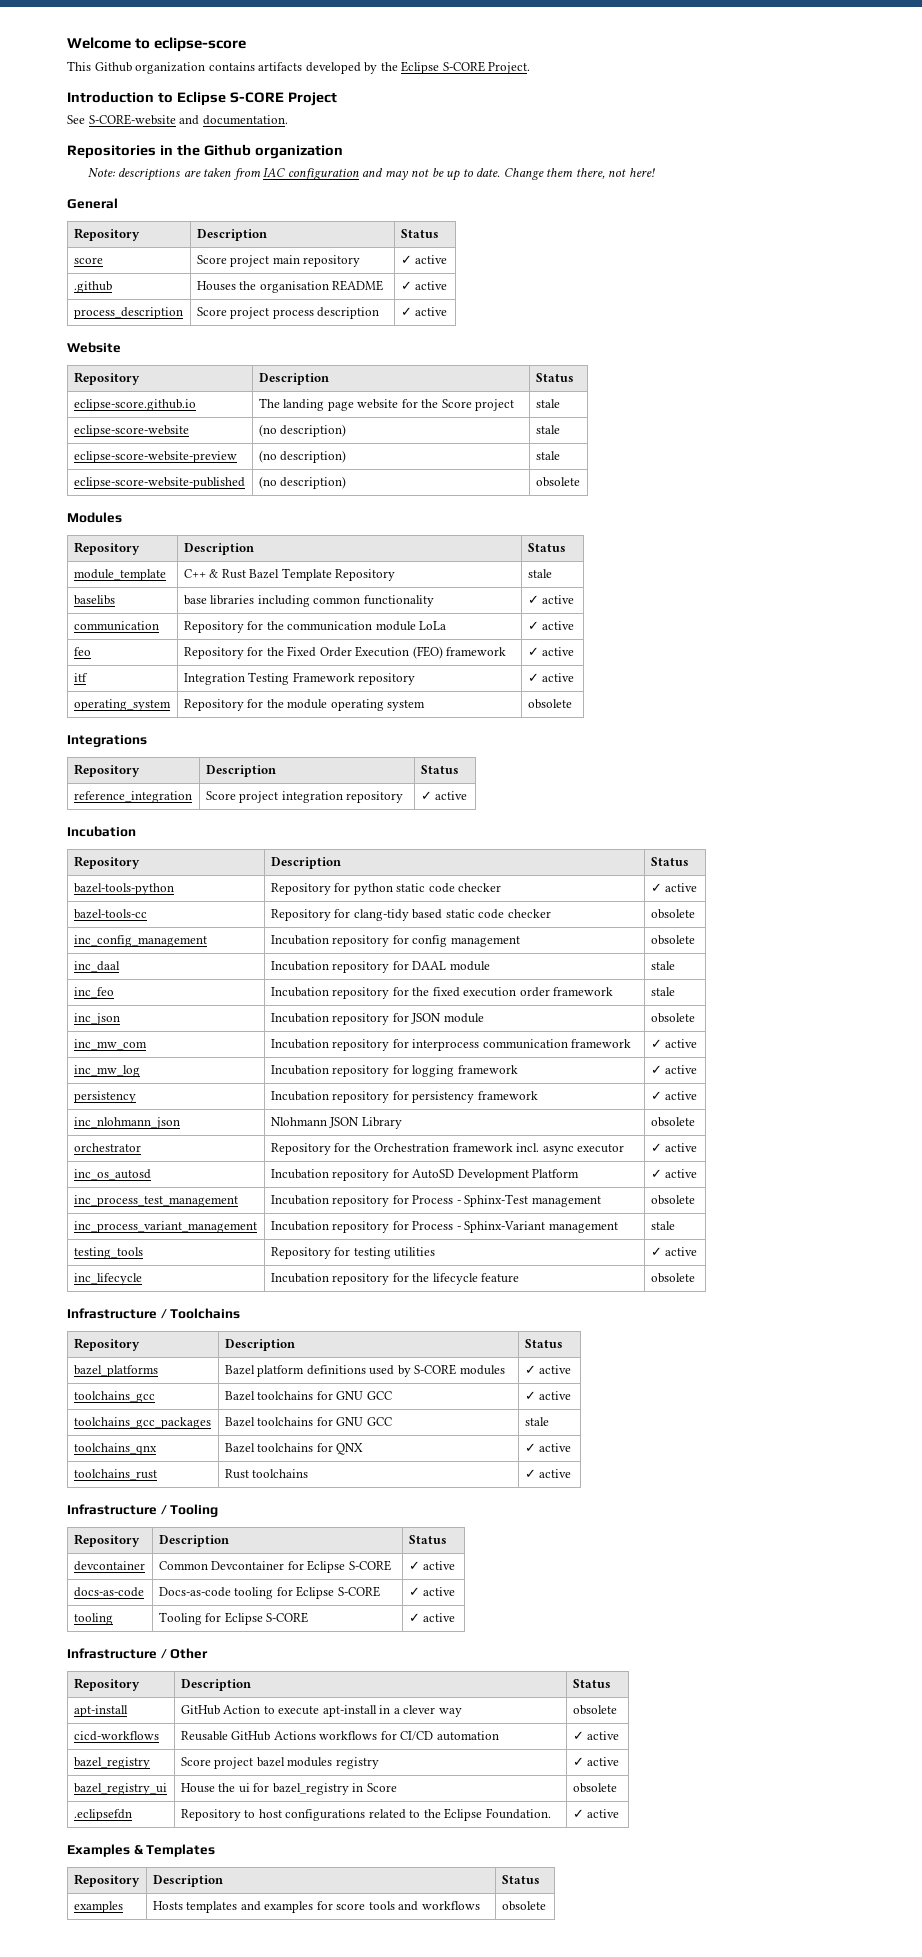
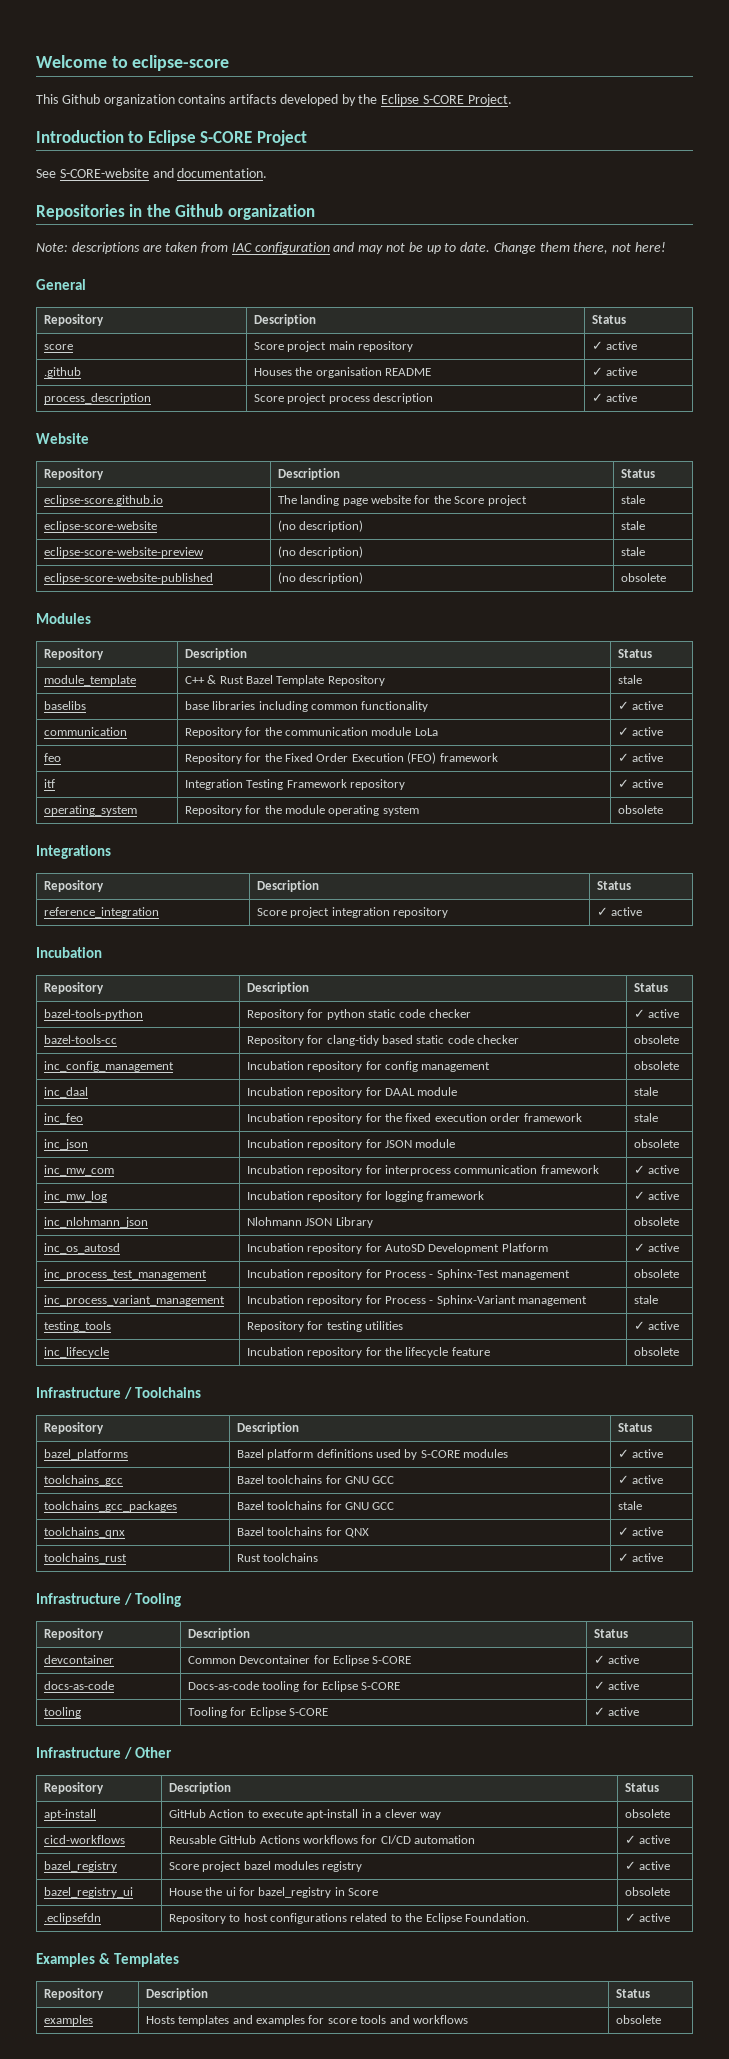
- persistency | Incubation repository for persistency framework | ✓ active
- orchestrator | Repository for the Orchestration framework incl. async executor | ✓ active

